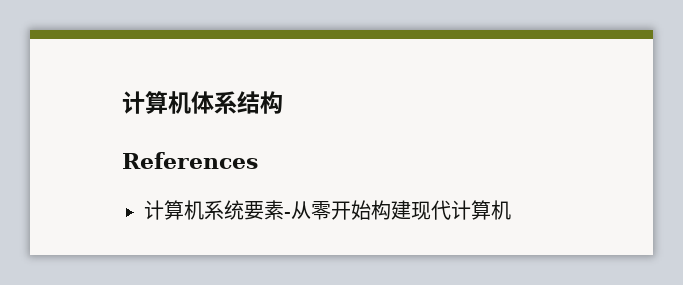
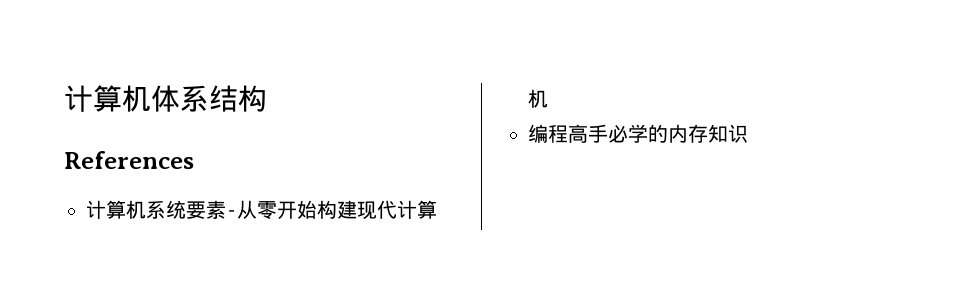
+ 编程高手必学的内存知识

